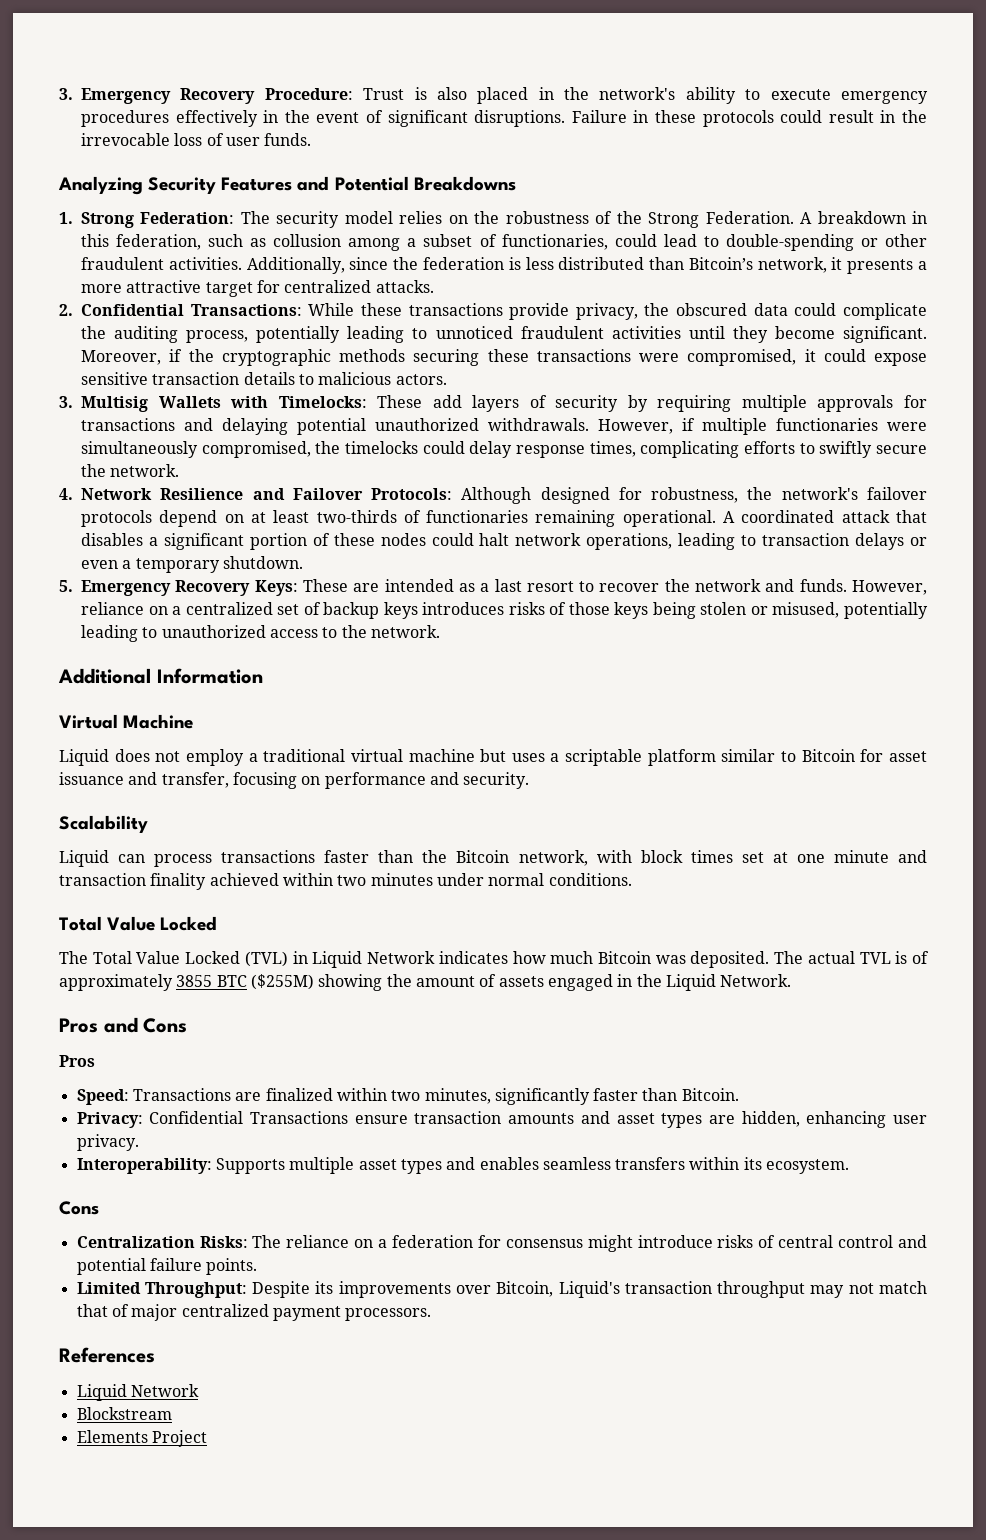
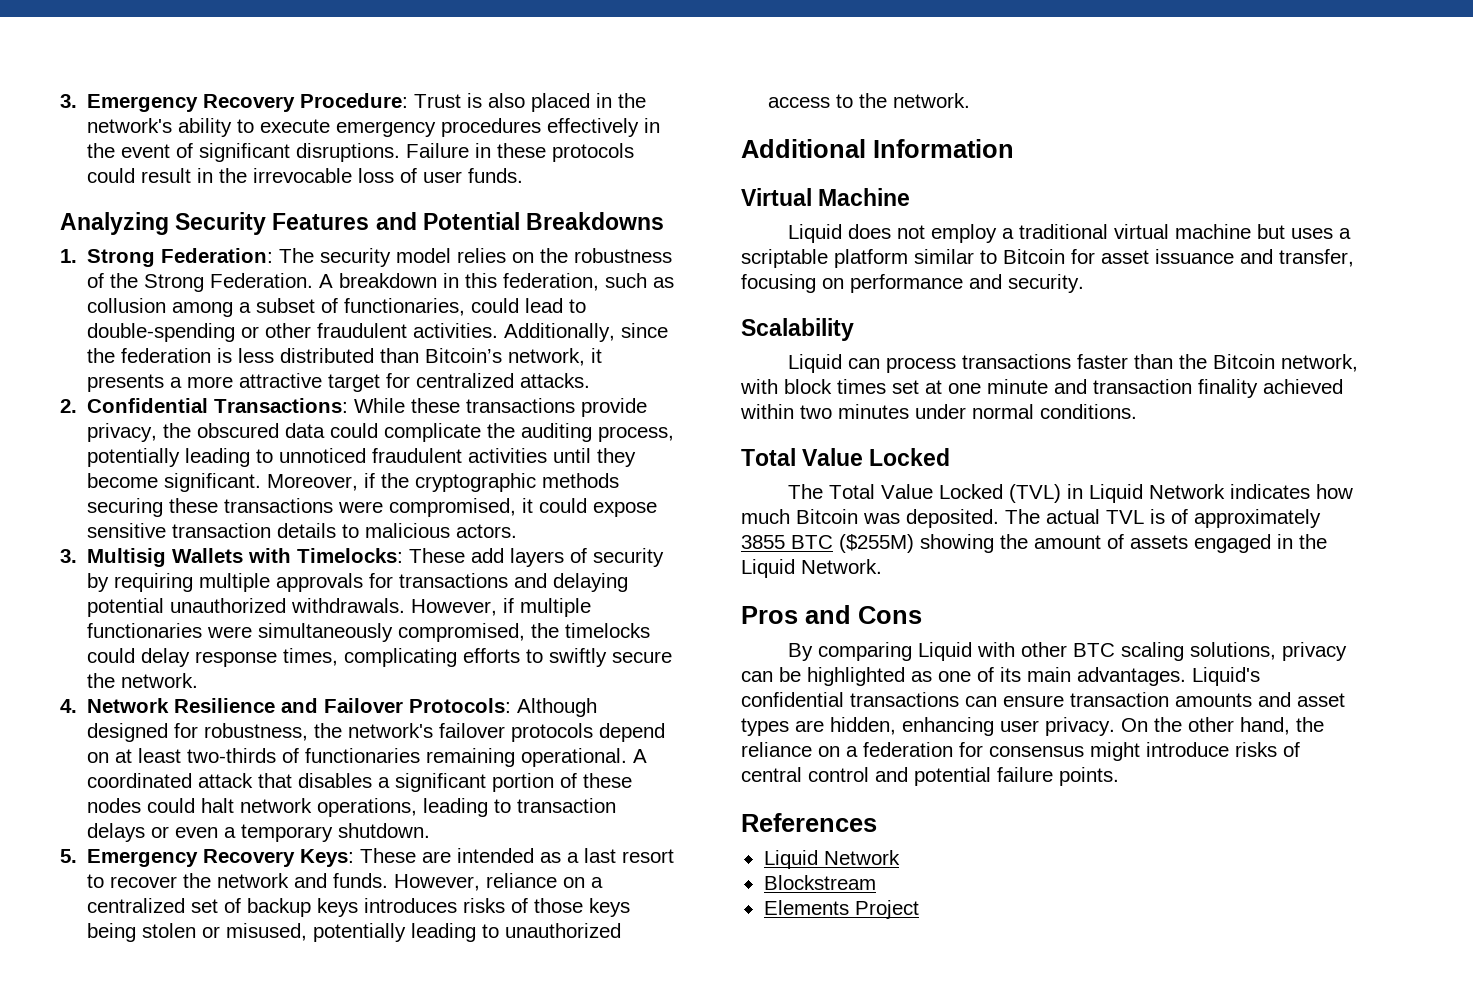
  Pros and Cons
- Pros
- Speed: Transactions are finalized within two minutes, significantly faster than Bitcoin.
- Privacy: Confidential Transactions ensure transaction amounts and asset types are hidden, enhancing user privacy.
- Interoperability: Supports multiple asset types and enables seamless transfers within its ecosystem.
- Cons
- Centralization Risks: The reliance on a federation for consensus might introduce risks of central control and potential failure points.
+ By comparing Liquid with other BTC scaling solutions, privacy can be highlighted as one of its main advantages. Liquid's confidential transactions can ensure transaction amounts and asset types are hidden, enhancing user privacy. On the other hand, the reliance on a federation for consensus might introduce risks of central control and potential failure points.
- Limited Throughput: Despite its improvements over Bitcoin, Liquid's transaction throughput may not match that of major centralized payment processors.

